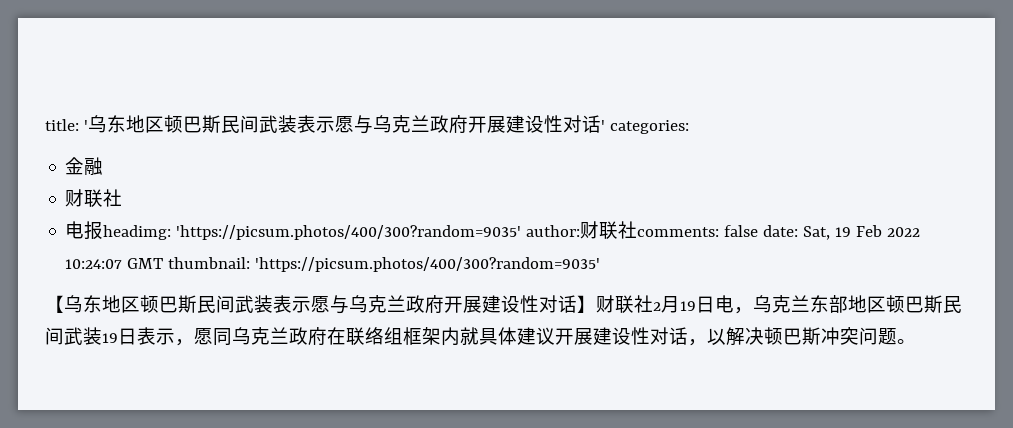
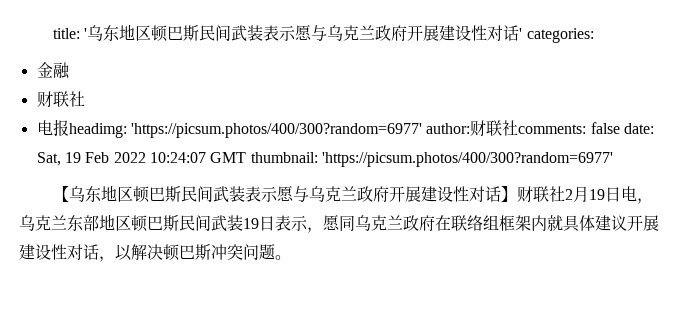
- 电报headimg: 'https://picsum.photos/400/300?random=9035' author:财联社comments: false date: Sat, 19 Feb 2022 10:24:07 GMT thumbnail: 'https://picsum.photos/400/300?random=9035'
+ 电报headimg: 'https://picsum.photos/400/300?random=6977' author:财联社comments: false date: Sat, 19 Feb 2022 10:24:07 GMT thumbnail: 'https://picsum.photos/400/300?random=6977'

